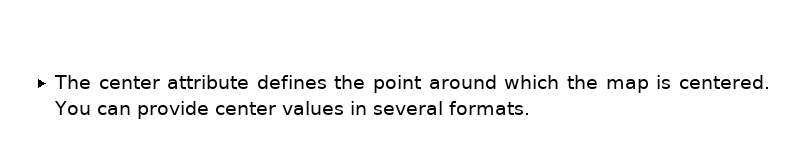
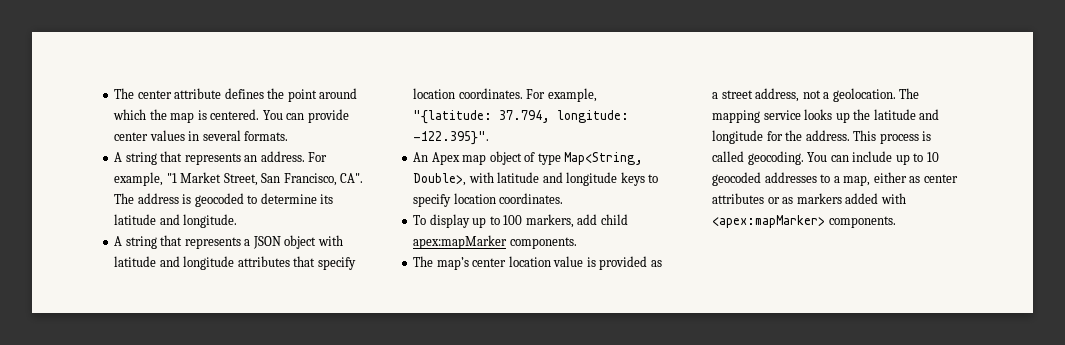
+ A string that represents an address. For example, "1 Market Street, San Francisco, CA". The address is geocoded to determine its latitude and longitude.
+ A string that represents a JSON object with latitude and longitude attributes that specify location coordinates. For example, "{latitude: 37.794, longitude: -122.395}".
+ An Apex map object of type Map<String, Double>, with latitude and longitude keys to specify location coordinates.
+ To display up to 100 markers, add child apex:mapMarker components.
+ The map’s center location value is provided as a street address, not a geolocation. The mapping service looks up the latitude and longitude for the address. This process is called geocoding. You can include up to 10 geocoded addresses to a map, either as center attributes or as markers added with <apex:mapMarker> components.

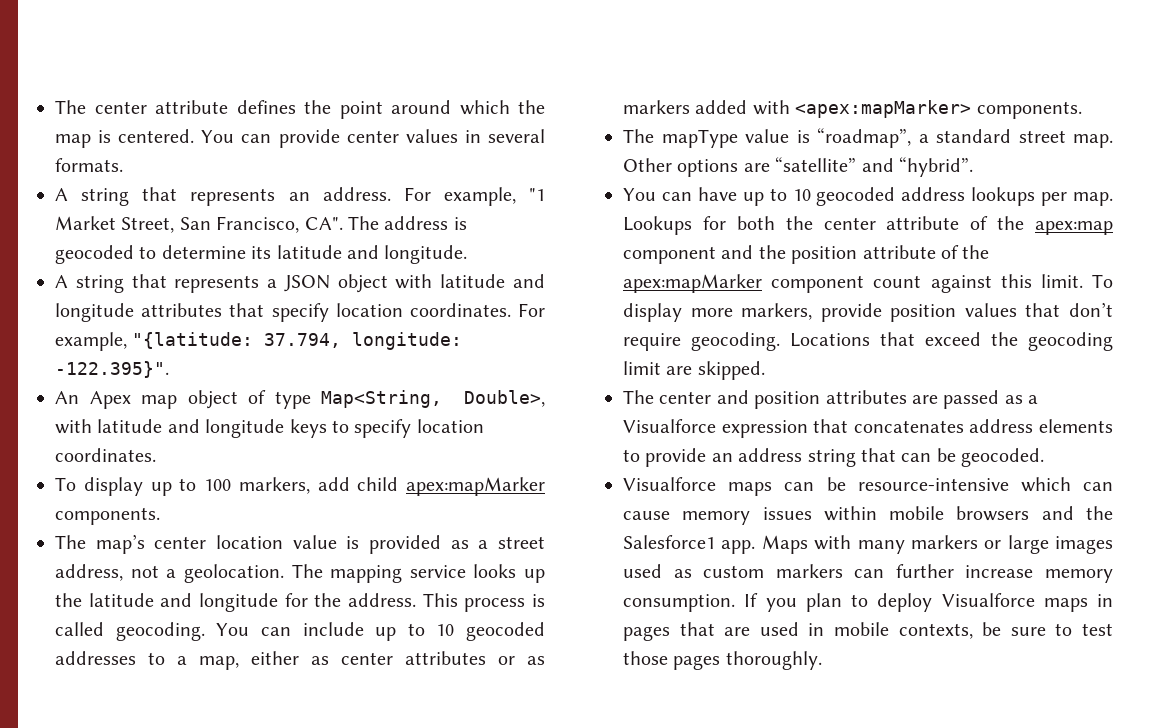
+ The mapType value is “roadmap”, a standard street map. Other options are “satellite” and “hybrid”.
+ You can have up to 10 geocoded address lookups per map. Lookups for both the center attribute of the apex:map component and the position attribute of the apex:mapMarker component count against this limit. To display more markers, provide position values that don’t require geocoding. Locations that exceed the geocoding limit are skipped.
+ The center and position attributes are passed as a Visualforce expression that concatenates address elements to provide an address string that can be geocoded.
+ Visualforce maps can be resource-intensive which can cause memory issues within mobile browsers and the Salesforce1 app. Maps with many markers or large images used as custom markers can further increase memory consumption. If you plan to deploy Visualforce maps in pages that are used in mobile contexts, be sure to test those pages thoroughly.

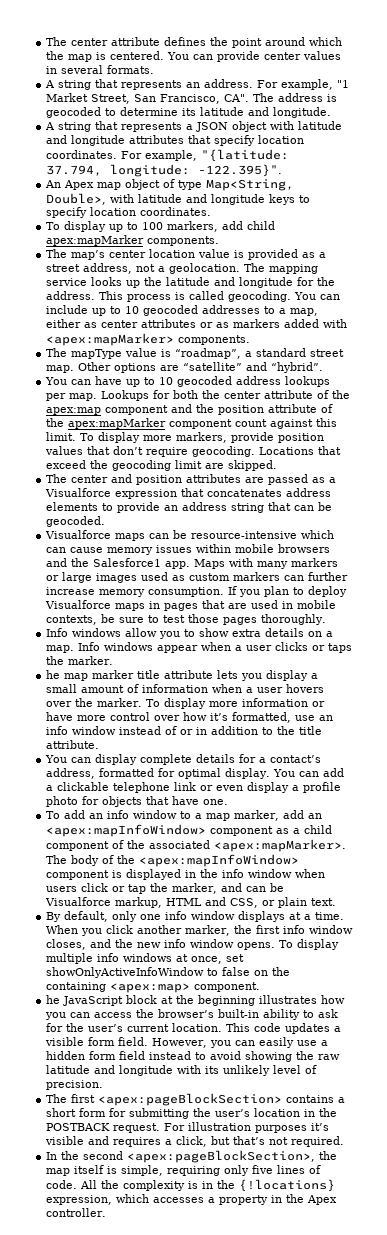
+ Info windows allow you to show extra details on a map. Info windows appear when a user clicks or taps the marker.
+ he map marker title attribute lets you display a small amount of information when a user hovers over the marker. To display more information or have more control over how it’s formatted, use an info window instead of or in addition to the title attribute.
+ You can display complete details for a contact’s address, formatted for optimal display. You can add a clickable telephone link or even display a profile photo for objects that have one.
+ To add an info window to a map marker, add an <apex:mapInfoWindow> component as a child component of the associated <apex:mapMarker>. The body of the <apex:mapInfoWindow> component is displayed in the info window when users click or tap the marker, and can be Visualforce markup, HTML and CSS, or plain text.
+ By default, only one info window displays at a time. When you click another marker, the first info window closes, and the new info window opens. To display multiple info windows at once, set showOnlyActiveInfoWindow to false on the containing <apex:map> component.
+ he JavaScript block at the beginning illustrates how you can access the browser’s built-in ability to ask for the user’s current location. This code updates a visible form field. However, you can easily use a hidden form field instead to avoid showing the raw latitude and longitude with its unlikely level of precision.
+ The first <apex:pageBlockSection> contains a short form for submitting the user’s location in the POSTBACK request. For illustration purposes it’s visible and requires a click, but that’s not required.
+ In the second <apex:pageBlockSection>, the map itself is simple, requiring only five lines of code. All the complexity is in the {!locations} expression, which accesses a property in the Apex controller.

